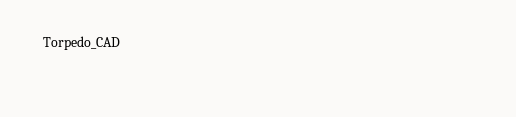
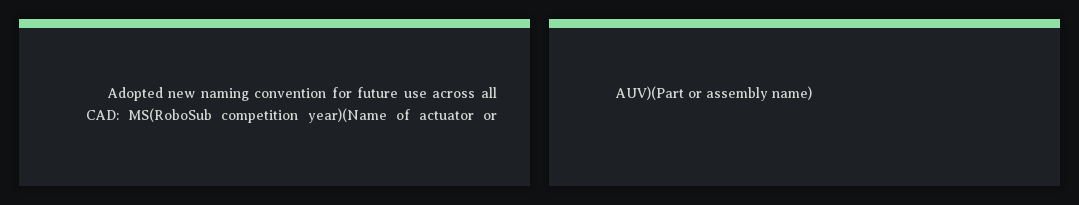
- Torpedo_CAD
+ Adopted new naming convention for future use across all CAD: MS(RoboSub competition year)(Name of actuator or AUV)(Part or assembly name)

